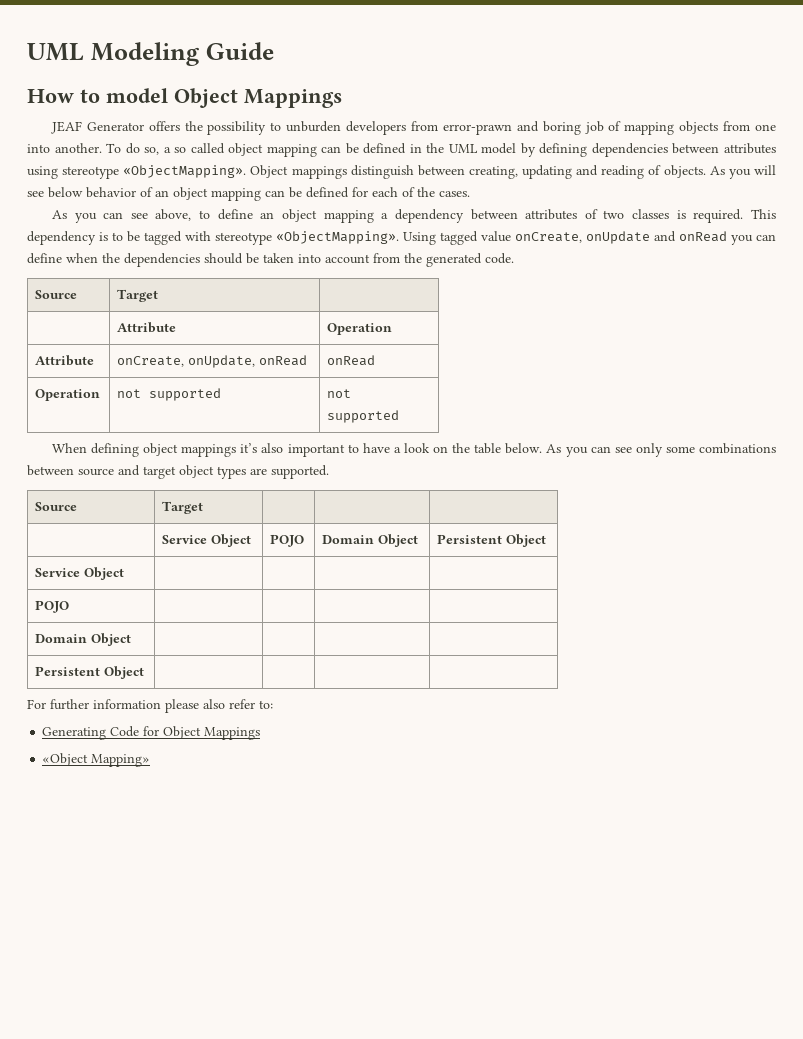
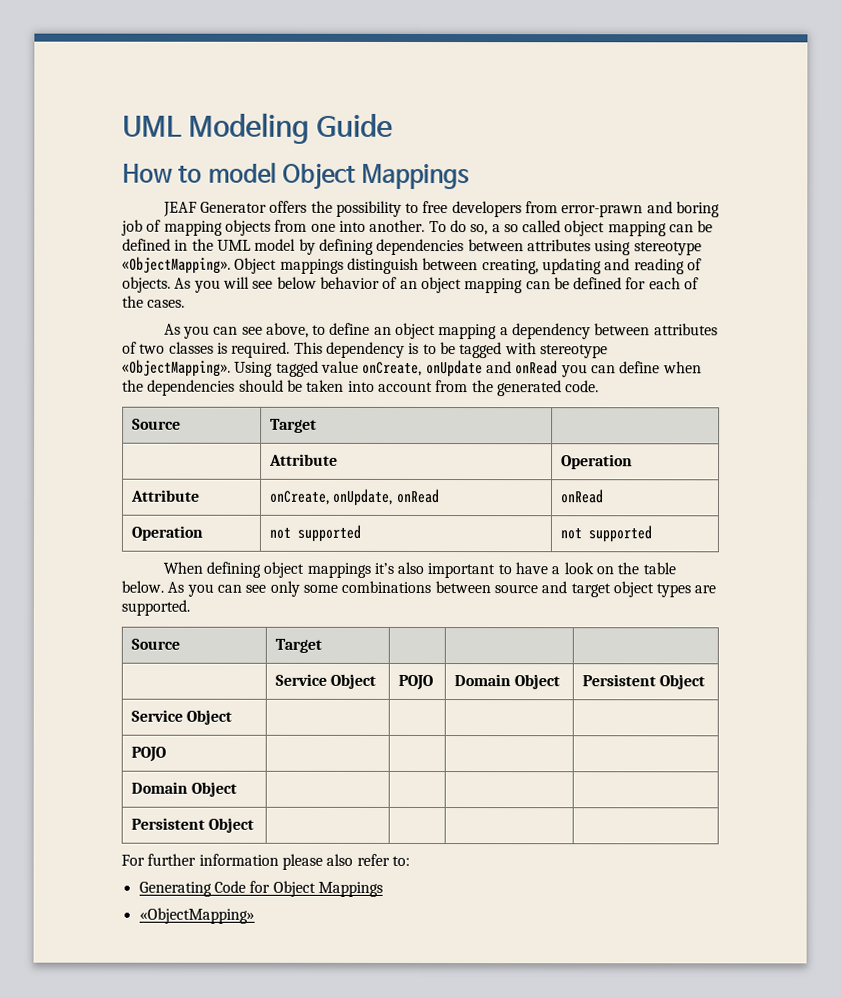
- JEAF Generator offers the possibility to unburden developers from error-prawn and boring job of mapping objects from one into another.
+ JEAF Generator offers the possibility to free developers from error-prawn and boring job of mapping objects from one into another.
- «Object Mapping»
+ «ObjectMapping»

